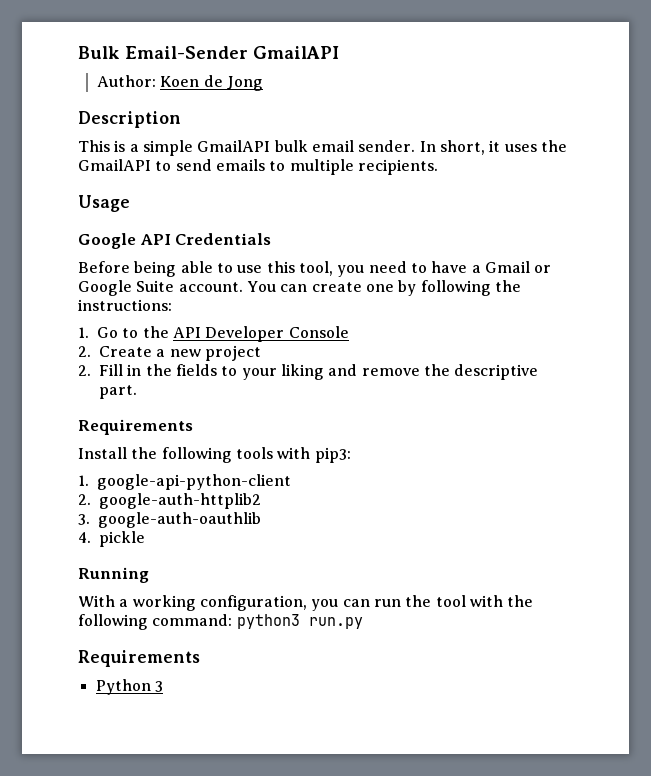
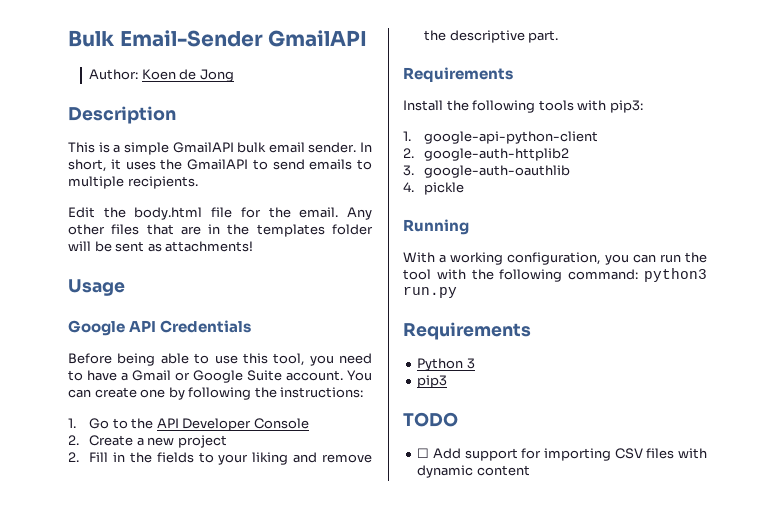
+ Edit the body.html file for the email. Any other files that are in the templates folder will be sent as attachments!
+ pip3
+ TODO
+ ☐ Add support for importing CSV files with dynamic content

